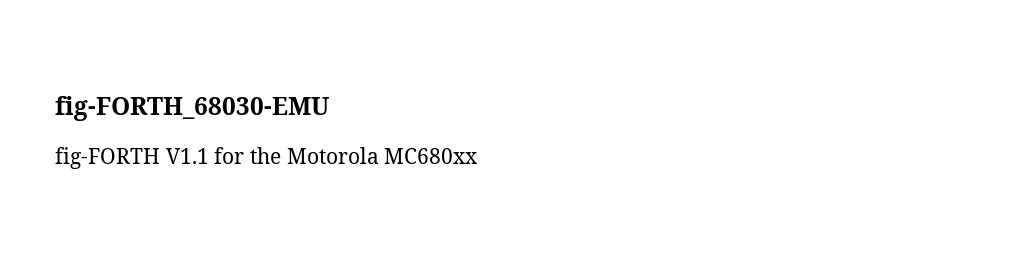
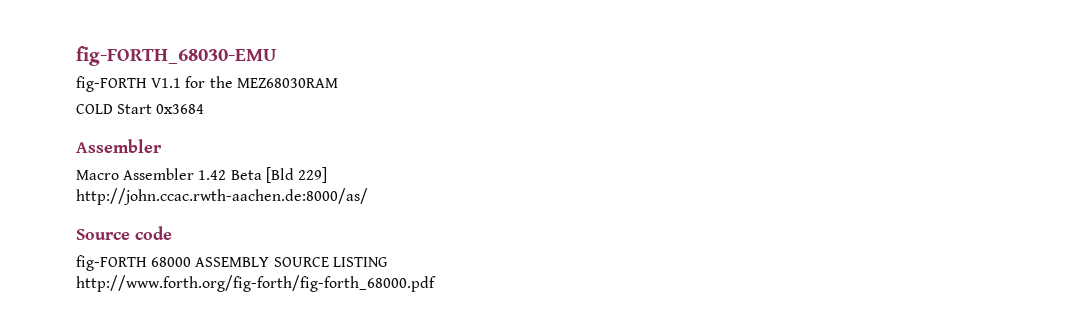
- fig-FORTH V1.1 for the Motorola MC680xx
+ fig-FORTH V1.1 for the MEZ68030RAM
+ COLD Start 0x3684
+ Assembler
+ Macro Assembler 1.42 Beta [Bld 229]
+ http://john.ccac.rwth-aachen.de:8000/as/
+ Source code
+ fig-FORTH 68000 ASSEMBLY SOURCE LISTING
+ http://www.forth.org/fig-forth/fig-forth_68000.pdf

